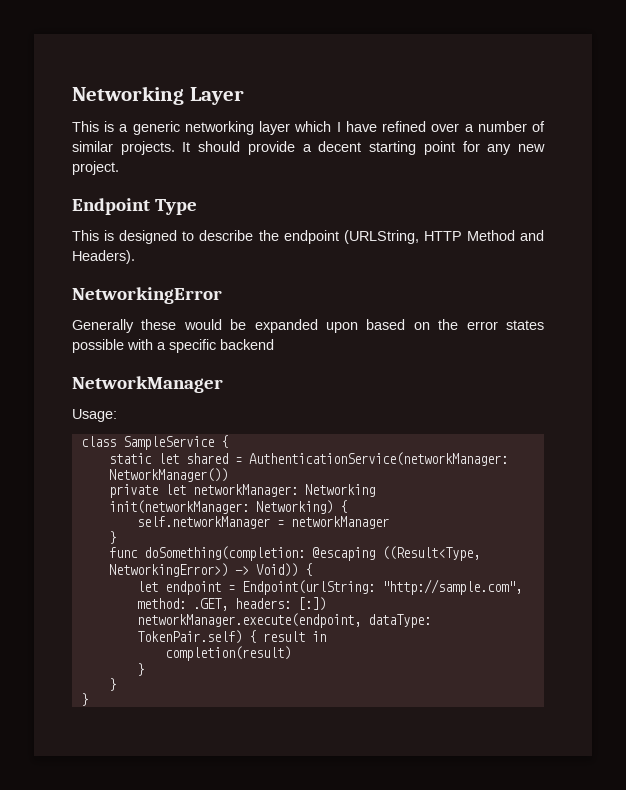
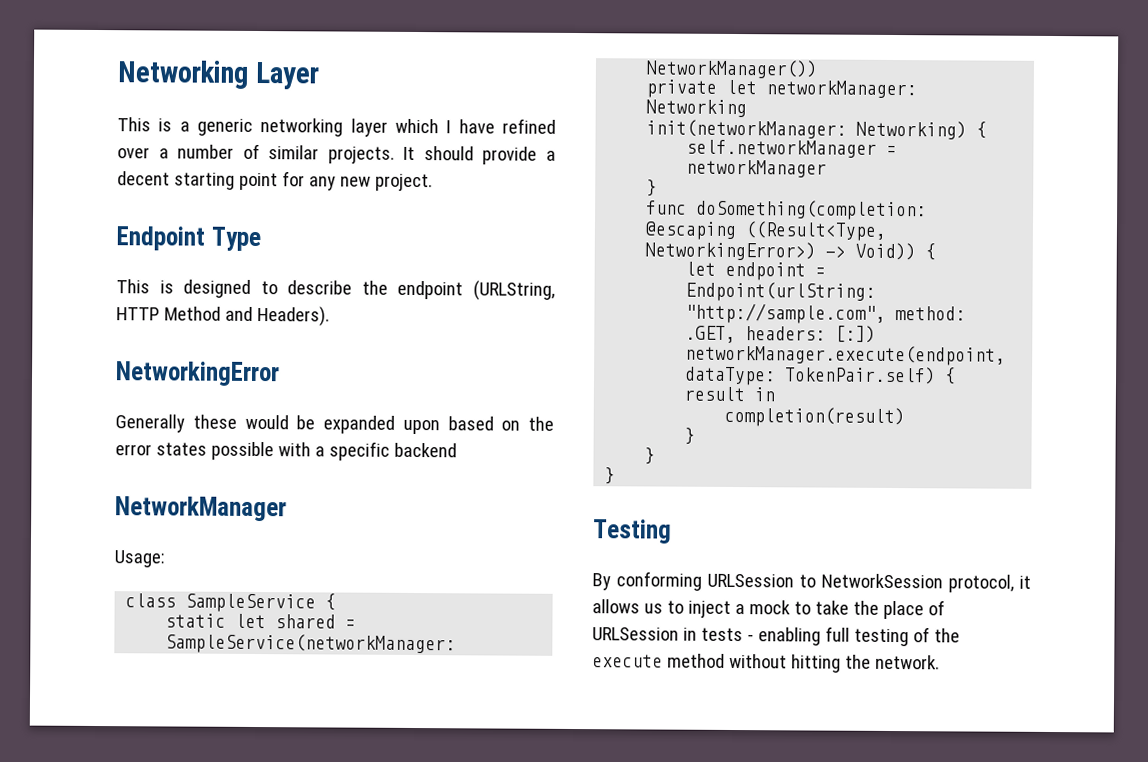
- static let shared = AuthenticationService(networkManager: NetworkManager())
+ static let shared = SampleService(networkManager: NetworkManager())
+ Testing
+ By conforming URLSession to NetworkSession protocol, it allows us to inject a mock to take the place of URLSession in tests - enabling full testing of the execute method without hitting the network.

